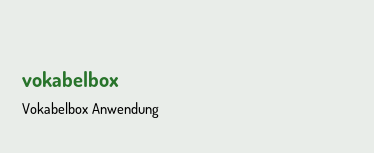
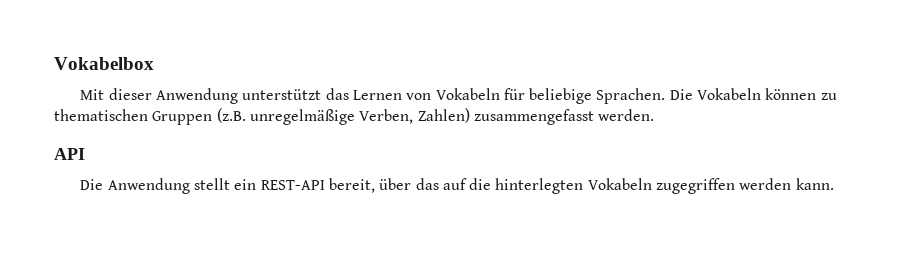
- vokabelbox
- Vokabelbox Anwendung
+ Vokabelbox
+ Mit dieser Anwendung unterstützt das Lernen von Vokabeln für beliebige Sprachen. Die Vokabeln können zu thematischen Gruppen (z.B. unregelmäßige Verben, Zahlen) zusammengefasst werden.
+ API
+ Die Anwendung stellt ein REST-API bereit, über das auf die hinterlegten Vokabeln zugegriffen werden kann.

